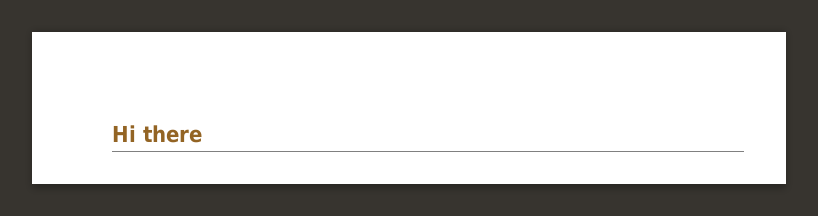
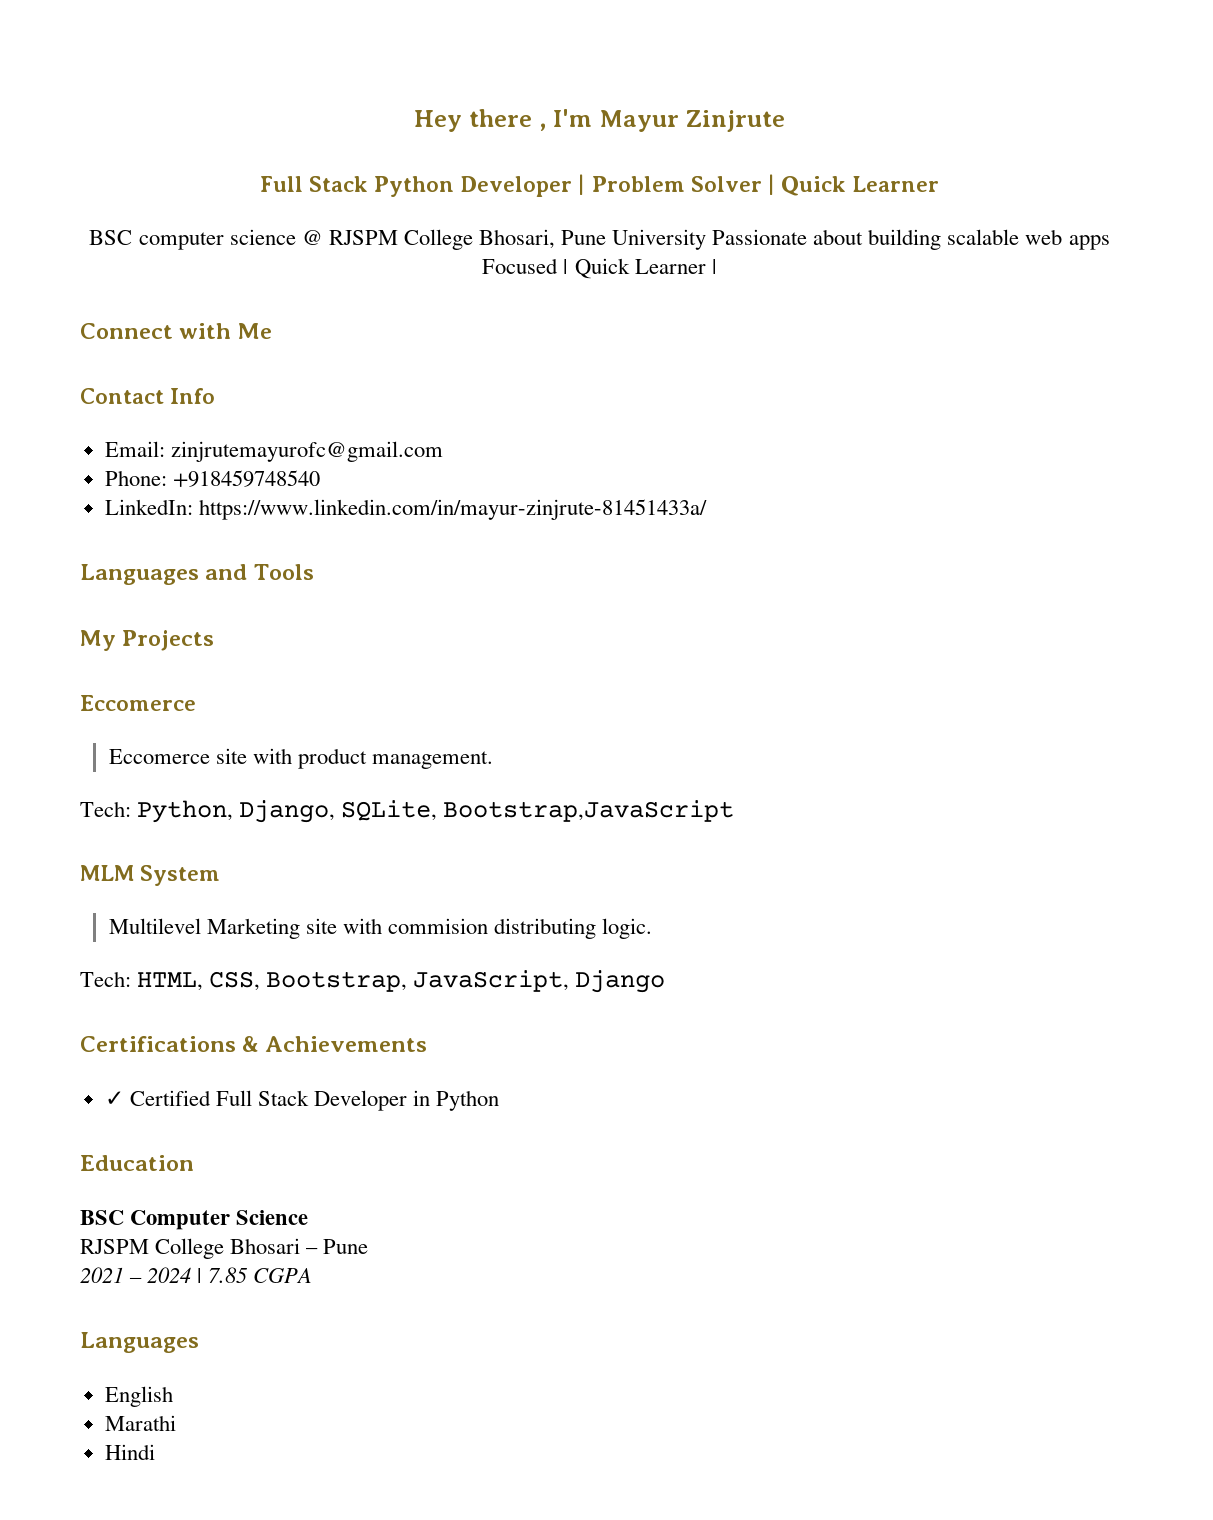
- Hi there
+ Hey there , I'm Mayur Zinjrute
+ Full Stack Python Developer | Problem Solver | Quick Learner
+ BSC computer science @ RJSPM College Bhosari, Pune University Passionate about building scalable web apps Focused | Quick Learner |
+ Connect with Me
+ Contact Info
+ Email: zinjrutemayurofc@gmail.com
+ Phone: +918459748540
+ LinkedIn: https://www.linkedin.com/in/mayur-zinjrute-81451433a/
+ Languages and Tools
+ My Projects
+ Eccomerce
+ Eccomerce site with product management.
+ Tech: Python, Django, SQLite, Bootstrap,JavaScript
+ MLM System
+ Multilevel Marketing site with commision distributing logic.
+ Tech: HTML, CSS, Bootstrap, JavaScript, Django
+ Certifications & Achievements
+ ✓ Certified Full Stack Developer in Python
+ Education
+ BSC Computer Science
+ RJSPM College Bhosari – Pune
+ 2021 – 2024 | 7.85 CGPA
+ Languages
+ English
+ Marathi
+ Hindi

